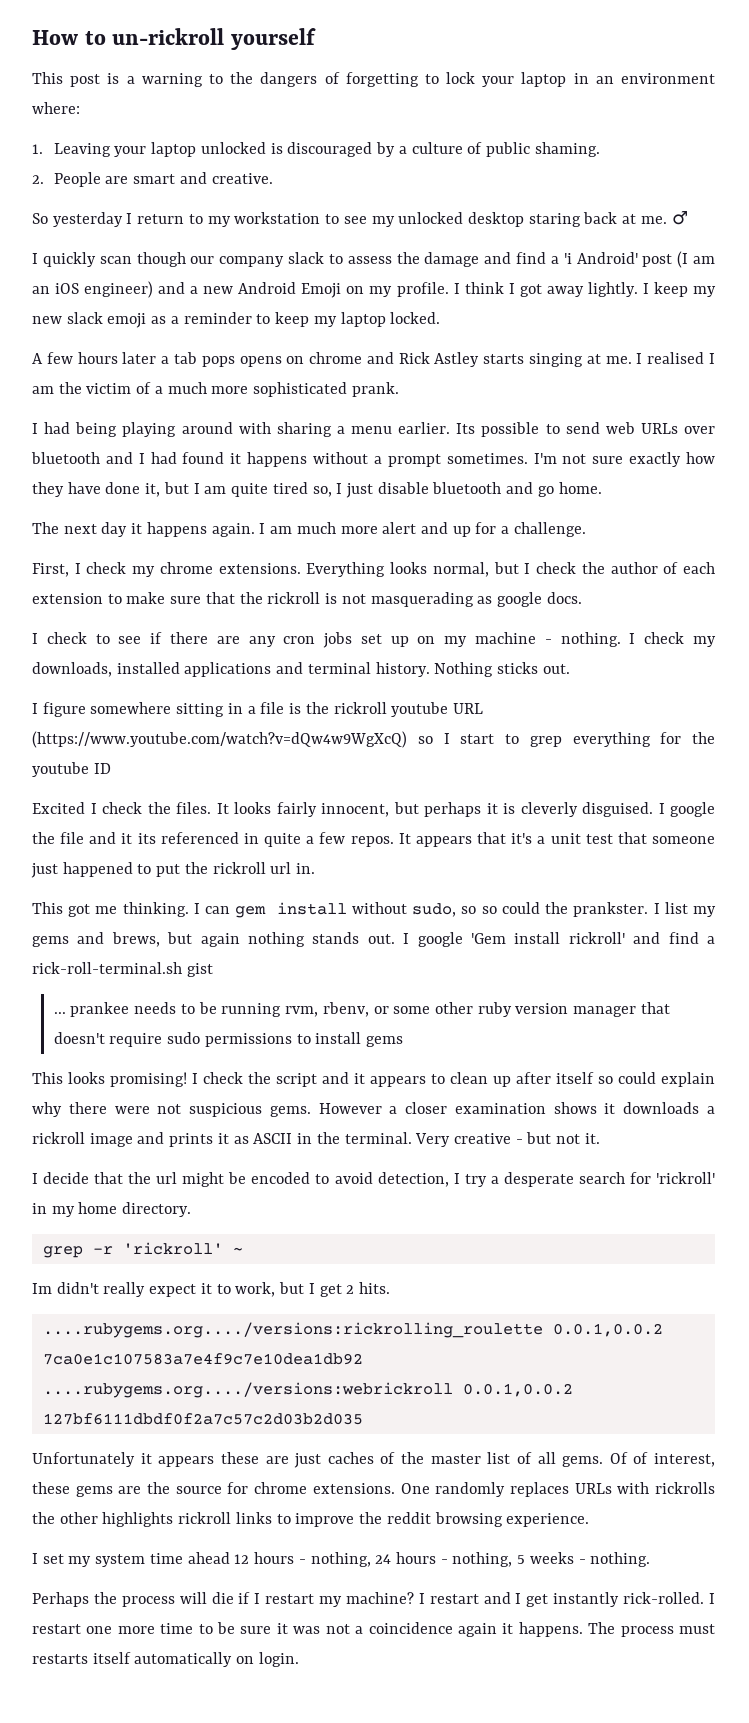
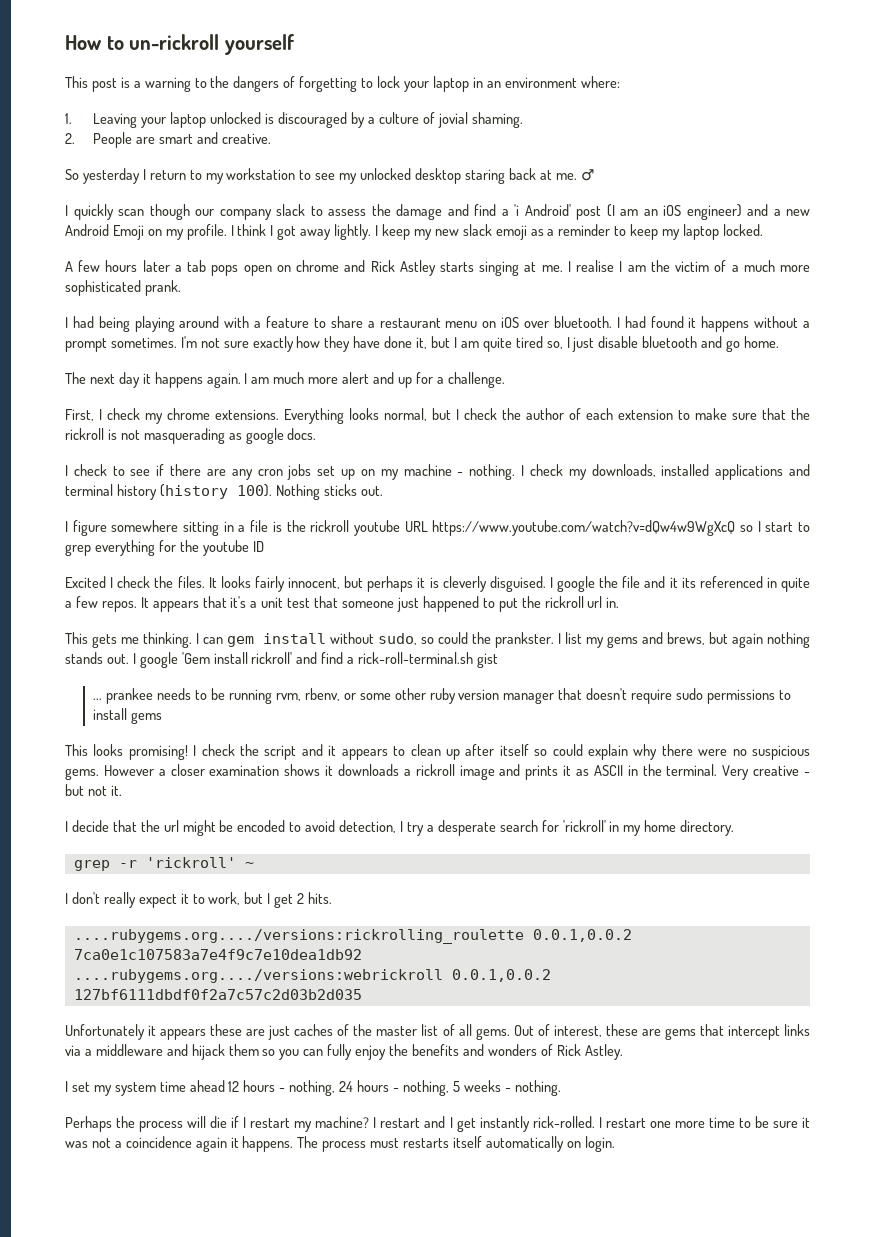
- 1. Leaving your laptop unlocked is discouraged by a culture of public shaming.
+ 1. Leaving your laptop unlocked is discouraged by a culture of jovial shaming.
- A few hours later a tab pops opens on chrome and Rick Astley starts singing at me.
+ A few hours later a tab pops open on chrome and Rick Astley starts singing at me.
- I realised I am the victim of a much more sophisticated prank.
+ I realise I am the victim of a much more sophisticated prank.
- I had being playing around with sharing a menu earlier. Its possible to send web URLs over bluetooth and I had found it happens without a prompt sometimes.
+ I had being playing around with a feature to share a restaurant menu on iOS over bluetooth. I had found it happens without a prompt sometimes.
- I check my downloads, installed applications and terminal history.
+ I check my downloads, installed applications and terminal history (history 100).
- I figure somewhere sitting in a file is the rickroll youtube URL (https://www.youtube.com/watch?v=dQw4w9WgXcQ) so I start to grep everything for the youtube ID
+ I figure somewhere sitting in a file is the rickroll youtube URL https://www.youtube.com/watch?v=dQw4w9WgXcQ so I start to grep everything for the youtube ID
- This got me thinking.
+ This gets me thinking.
- I can gem install without sudo, so so could the prankster.
+ I can gem install without sudo, so could the prankster.
- I check the script and it appears to clean up after itself so could explain why there were not suspicious gems.
+ I check the script and it appears to clean up after itself so could explain why there were no suspicious gems.
- Im didn't really expect it to work, but I get 2 hits.
+ I don't really expect it to work, but I get 2 hits.
- Of of interest, these gems are the source for chrome extensions. One randomly replaces URLs with rickrolls the other highlights rickroll links to improve the reddit browsing experience.
+ Out of interest, these are gems that intercept links via a middleware and hijack them so you can fully enjoy the benefits and wonders of Rick Astley.

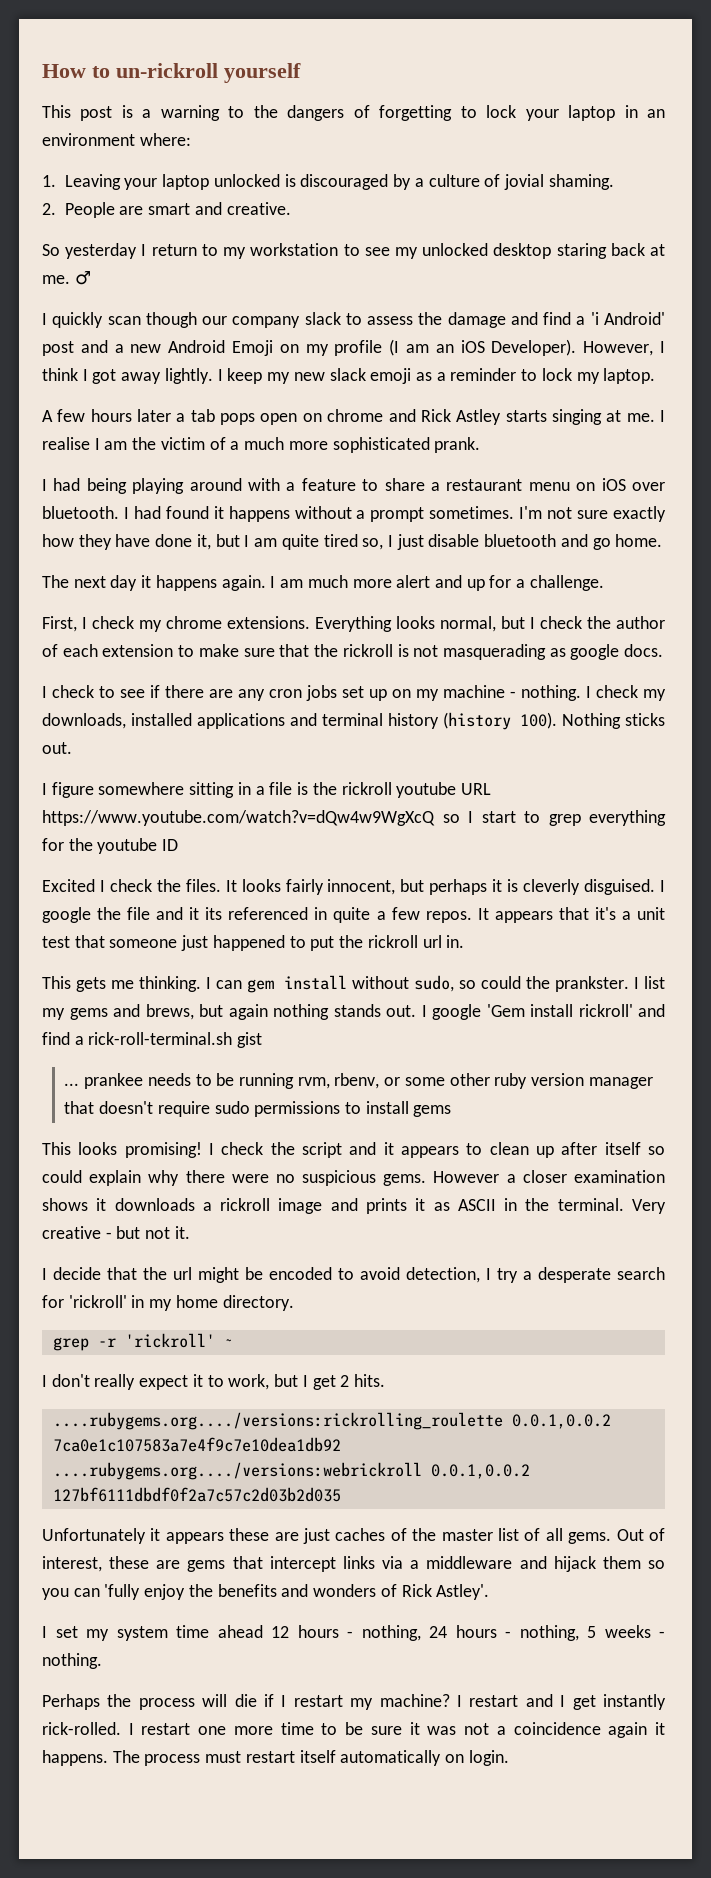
- I quickly scan though our company slack to assess the damage and find a 'i Android' post (I am an iOS engineer) and a new Android Emoji on my profile. I think I got away lightly.
+ I quickly scan though our company slack to assess the damage and find a 'i Android' post and a new Android Emoji on my profile (I am an iOS Developer). However, I think I got away lightly.
- I keep my new slack emoji as a reminder to keep my laptop locked.
+ I keep my new slack emoji as a reminder to lock my laptop.
- Out of interest, these are gems that intercept links via a middleware and hijack them so you can fully enjoy the benefits and wonders of Rick Astley.
+ Out of interest, these are gems that intercept links via a middleware and hijack them so you can 'fully enjoy the benefits and wonders of Rick Astley'.
- The process must restarts itself automatically on login.
+ The process must restart itself automatically on login.

